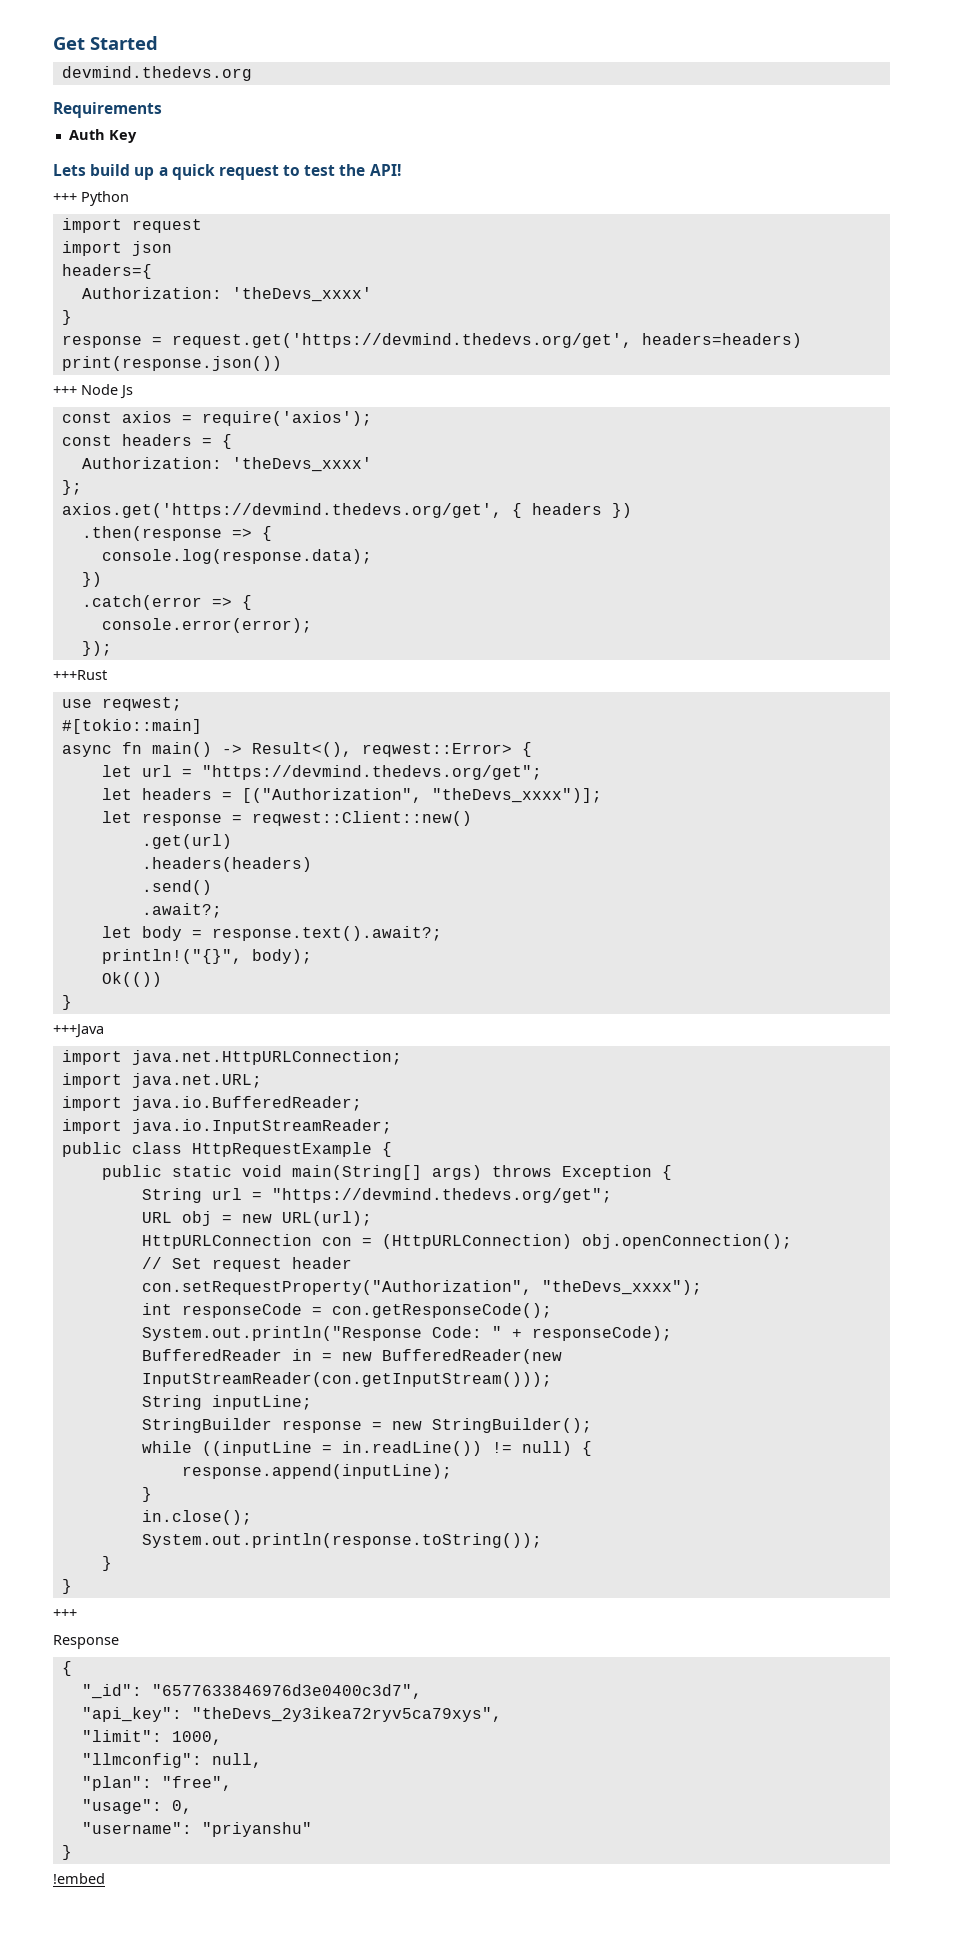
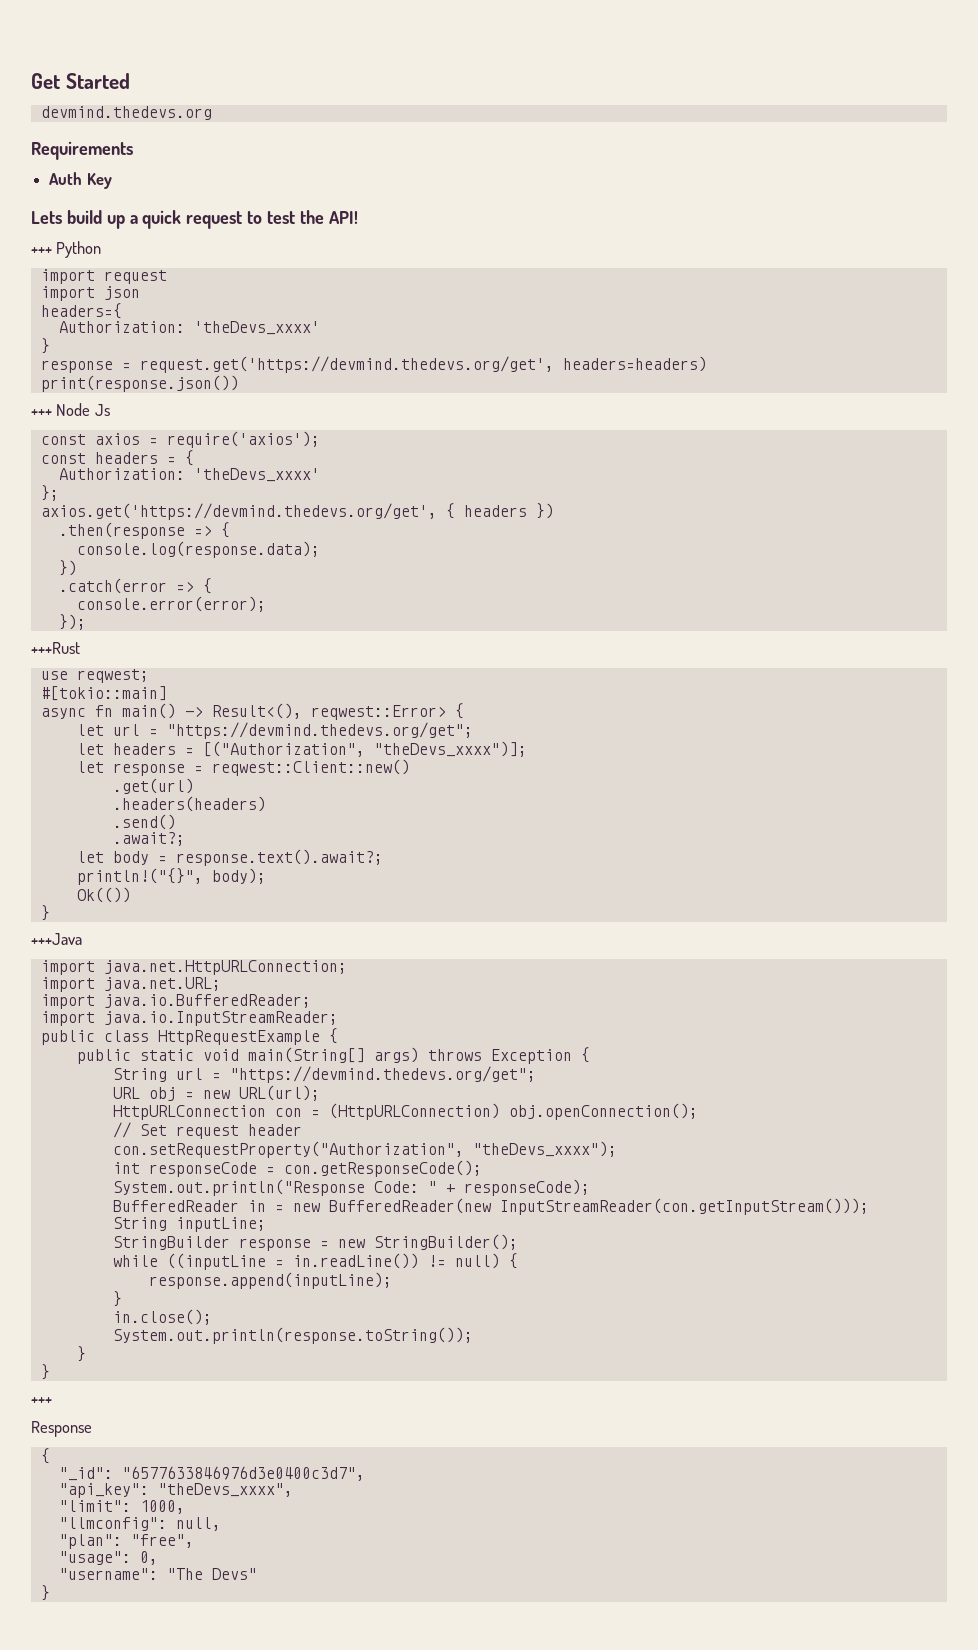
- "api_key": "theDevs_2y3ikea72ryv5ca79xys",
+ "api_key": "theDevs_xxxx",
- "username": "priyanshu"
+ "username": "The Devs"
  }
- !embed

